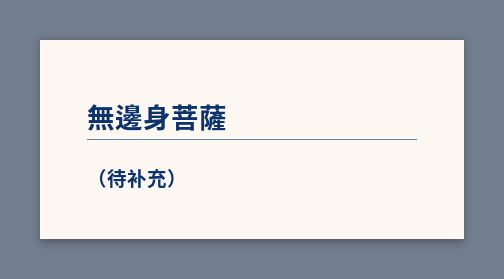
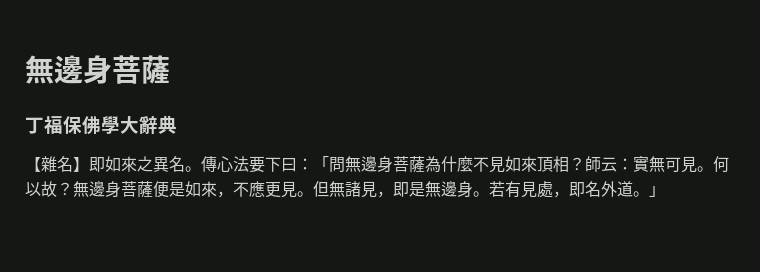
- （待补充）
+ 丁福保佛學大辭典
+ 【雜名】即如來之異名。傳心法要下曰：「問無邊身菩薩為什麼不見如來頂相？師云：實無可見。何以故？無邊身菩薩便是如來，不應更見。但無諸見，即是無邊身。若有見處，即名外道。」

